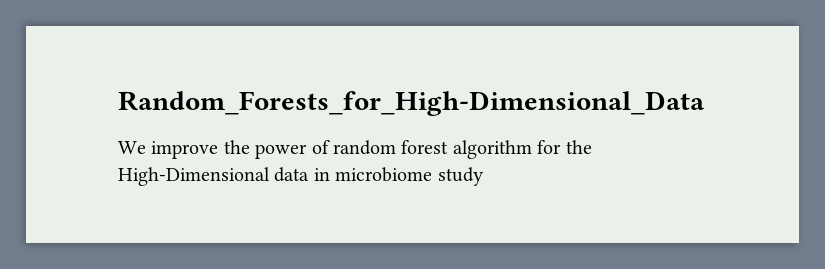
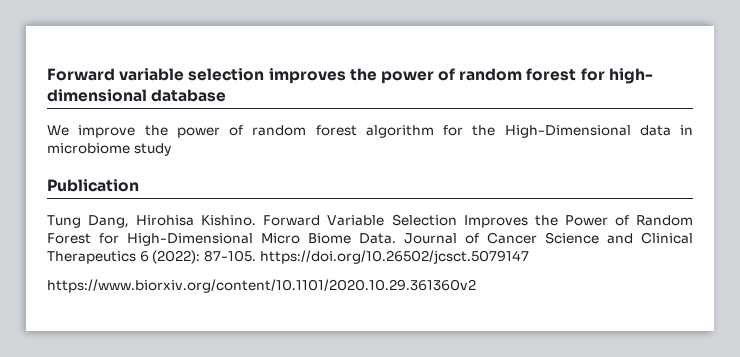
- Random_Forests_for_High-Dimensional_Data
+ Forward variable selection improves the power of random forest for high- dimensional database
+ Publication
+ Tung Dang, Hirohisa Kishino. Forward Variable Selection Improves the Power of Random Forest for High-Dimensional Micro Biome Data. Journal of Cancer Science and Clinical Therapeutics 6 (2022): 87-105. https://doi.org/10.26502/jcsct.5079147
+ https://www.biorxiv.org/content/10.1101/2020.10.29.361360v2

